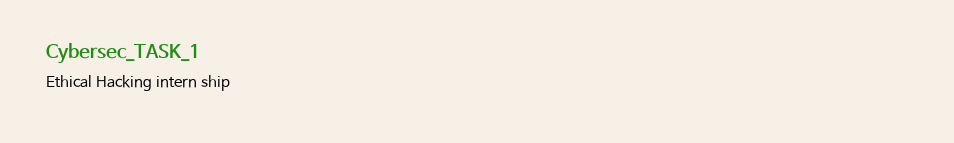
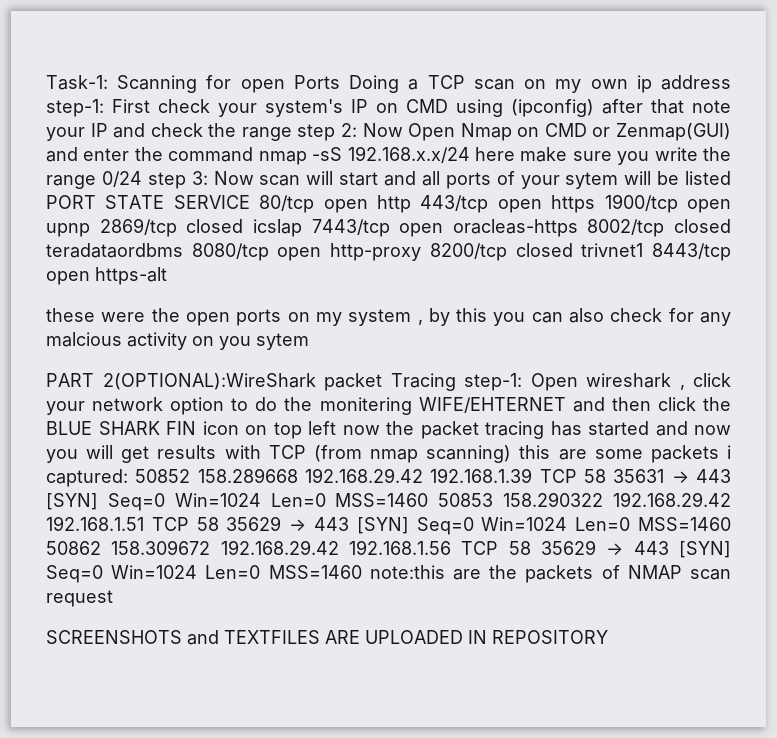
- Cybersec_TASK_1
- Ethical Hacking intern ship
+ Task-1: Scanning for open Ports Doing a TCP scan on my own ip address step-1: First check your system's IP on CMD using (ipconfig) after that note your IP and check the range step 2: Now Open Nmap on CMD or Zenmap(GUI) and enter the command nmap -sS 192.168.x.x/24 here make sure you write the range 0/24 step 3: Now scan will start and all ports of your sytem will be listed PORT STATE SERVICE 80/tcp open http 443/tcp open https 1900/tcp open upnp 2869/tcp closed icslap 7443/tcp open oracleas-https 8002/tcp closed teradataordbms 8080/tcp open http-proxy 8200/tcp closed trivnet1 8443/tcp open https-alt
+ these were the open ports on my system , by this you can also check for any malcious activity on you sytem
+ PART 2(OPTIONAL):WireShark packet Tracing step-1: Open wireshark , click your network option to do the monitering WIFE/EHTERNET and then click the BLUE SHARK FIN icon on top left now the packet tracing has started and now you will get results with TCP (from nmap scanning) this are some packets i captured: 50852 158.289668 192.168.29.42 192.168.1.39 TCP 58 35631 → 443 [SYN] Seq=0 Win=1024 Len=0 MSS=1460 50853 158.290322 192.168.29.42 192.168.1.51 TCP 58 35629 → 443 [SYN] Seq=0 Win=1024 Len=0 MSS=1460 50862 158.309672 192.168.29.42 192.168.1.56 TCP 58 35629 → 443 [SYN] Seq=0 Win=1024 Len=0 MSS=1460 note:this are the packets of NMAP scan request
+ SCREENSHOTS and TEXTFILES ARE UPLOADED IN REPOSITORY

